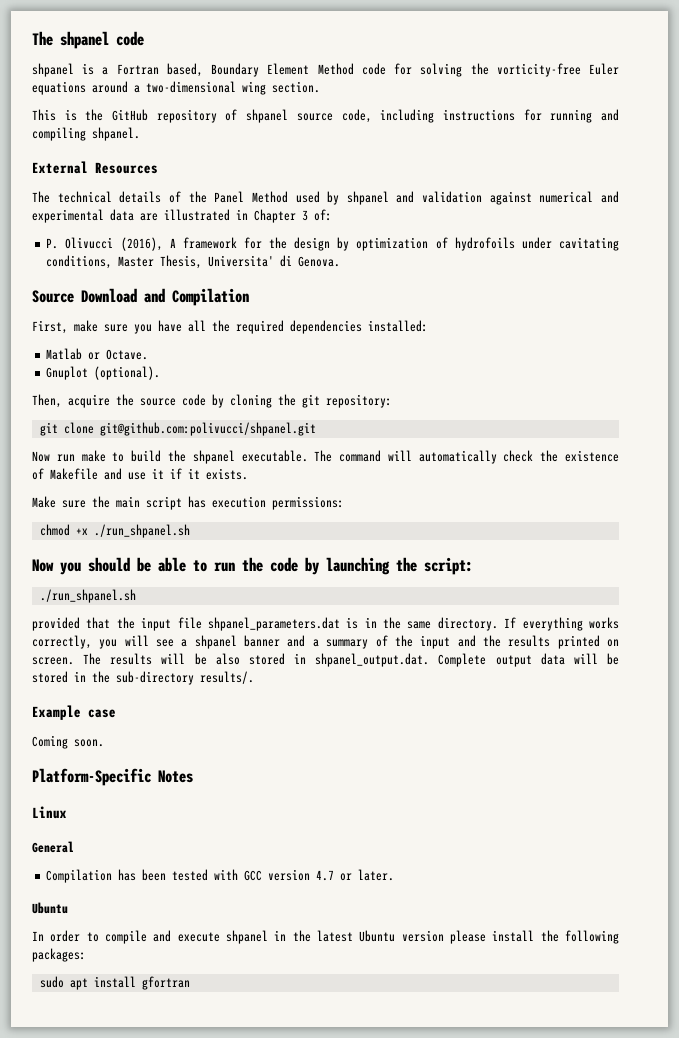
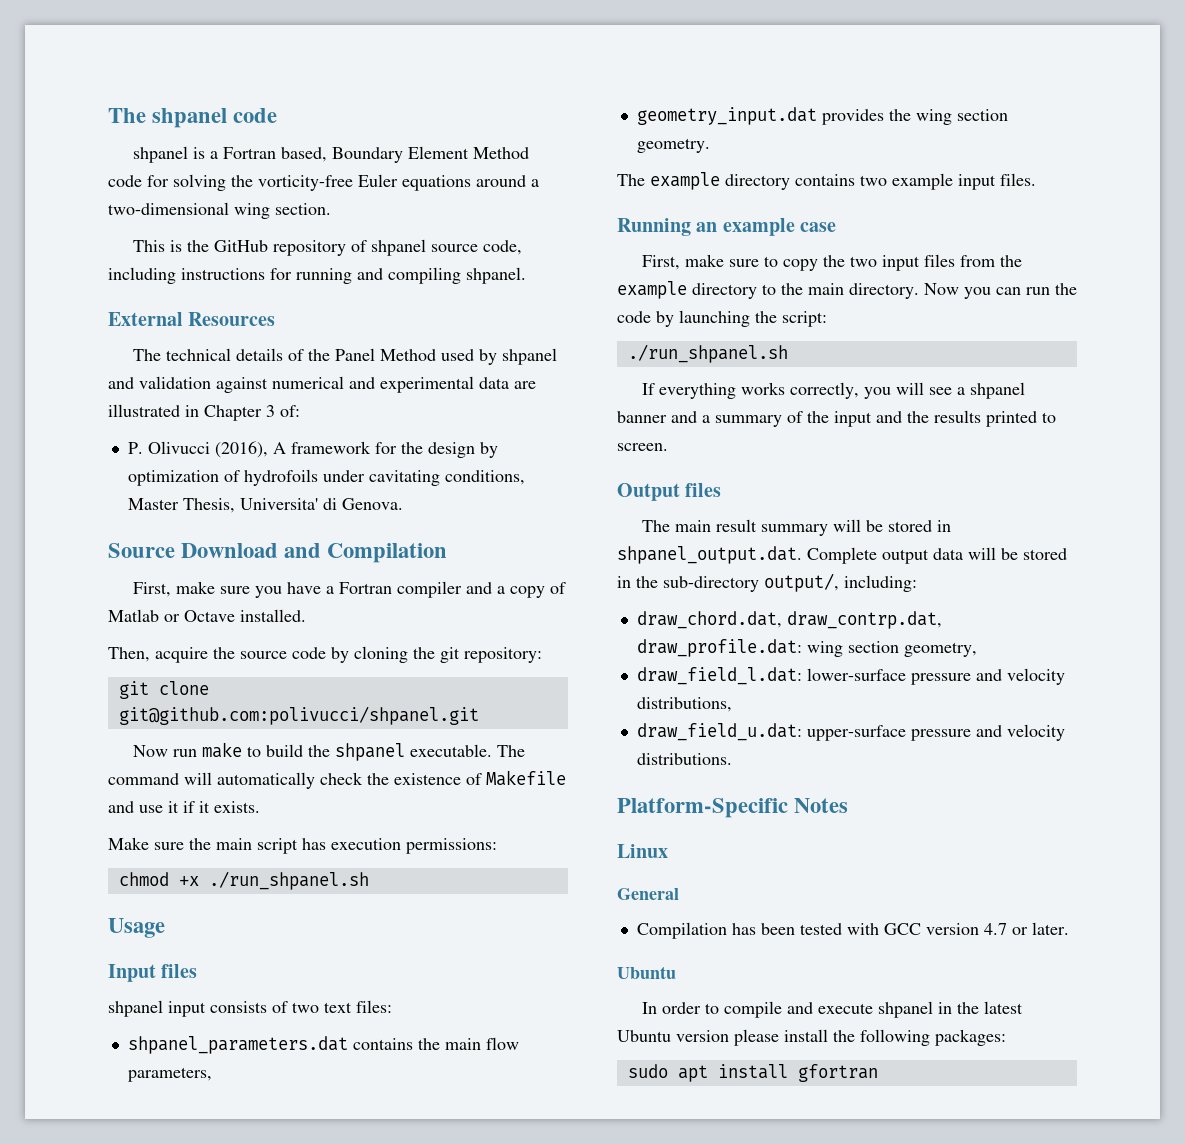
- First, make sure you have all the required dependencies installed:
- Matlab or Octave.
- Gnuplot (optional).
+ First, make sure you have a Fortran compiler and a copy of Matlab or Octave installed.
- Now you should be able to run the code by launching the script:
+ Usage
+ Input files
+ shpanel input consists of two text files:
+ shpanel_parameters.dat contains the main flow parameters,
+ geometry_input.dat provides the wing section geometry.
+ The example directory contains two example input files.
+ Running an example case
+ First, make sure to copy the two input files from the example directory to the main directory. Now you can run the code by launching the script:
- provided that the input file shpanel_parameters.dat is in the same directory. If everything works correctly, you will see a shpanel banner and a summary of the input and the results printed on screen. The results will be also stored in shpanel_output.dat. Complete output data will be stored in the sub-directory results/.
- Example case
- Coming soon.
+ If everything works correctly, you will see a shpanel banner and a summary of the input and the results printed to screen.
+ Output files
+ The main result summary will be stored in shpanel_output.dat. Complete output data will be stored in the sub-directory output/, including:
+ draw_chord.dat, draw_contrp.dat, draw_profile.dat: wing section geometry,
+ draw_field_l.dat: lower-surface pressure and velocity distributions,
+ draw_field_u.dat: upper-surface pressure and velocity distributions.

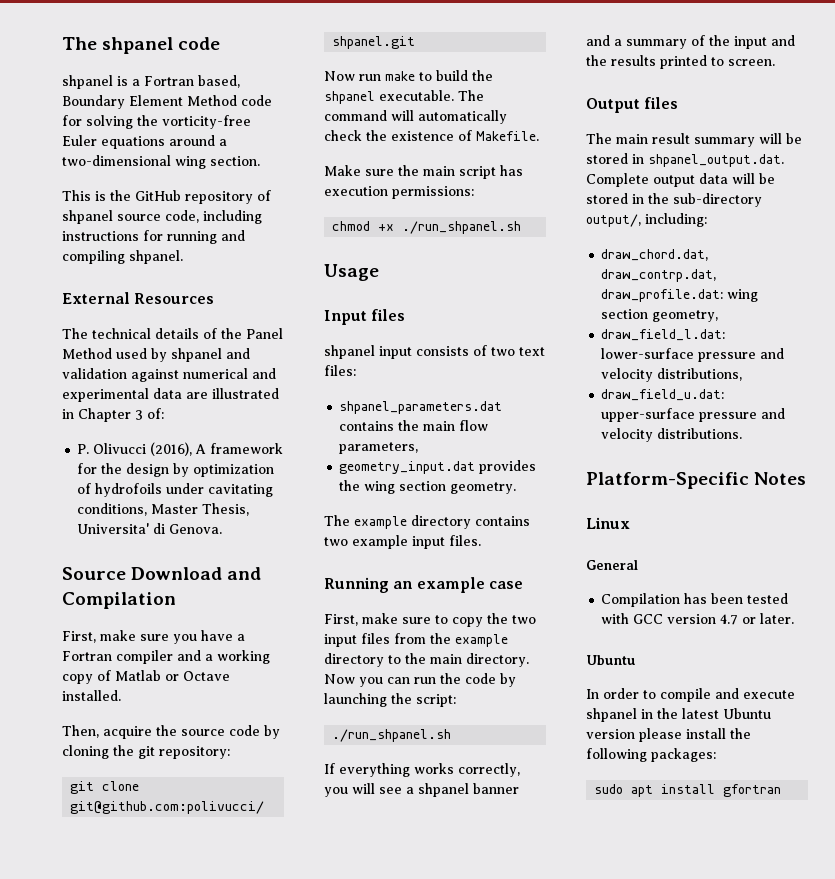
- First, make sure you have a Fortran compiler and a copy of Matlab or Octave installed.
+ First, make sure you have a Fortran compiler and a working copy of Matlab or Octave installed.
- The command will automatically check the existence of Makefile and use it if it exists.
+ The command will automatically check the existence of Makefile.

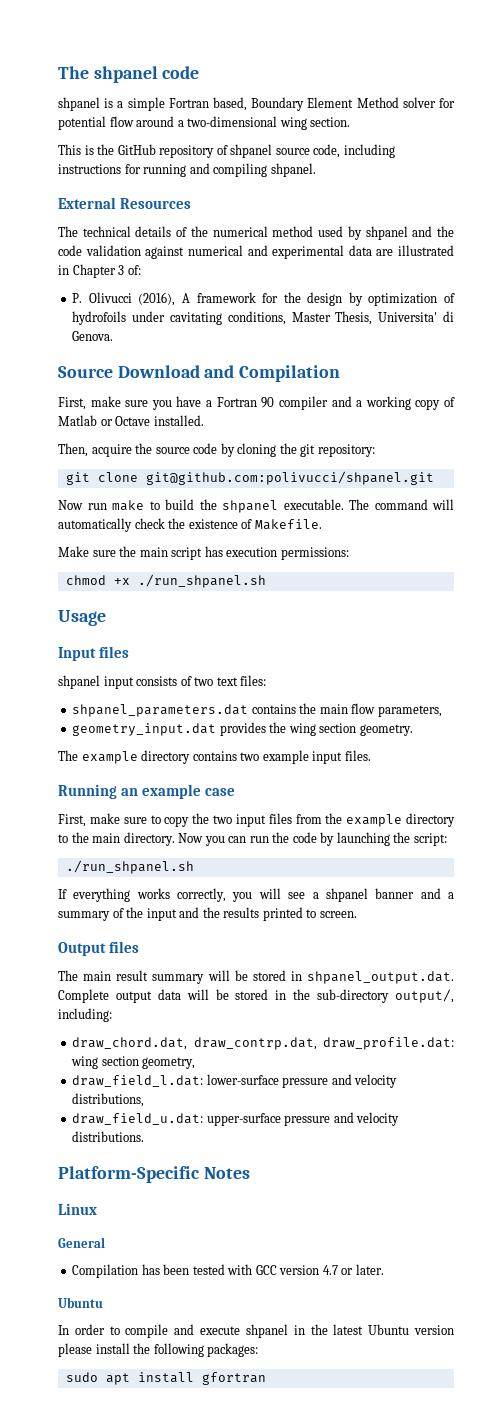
- shpanel is a Fortran based, Boundary Element Method code for solving the vorticity-free Euler equations around a two-dimensional wing section.
+ shpanel is a simple Fortran based, Boundary Element Method solver for potential flow around a two-dimensional wing section.
- The technical details of the Panel Method used by shpanel and validation against numerical and experimental data are illustrated in Chapter 3 of:
+ The technical details of the numerical method used by shpanel and the code validation against numerical and experimental data are illustrated in Chapter 3 of:
- First, make sure you have a Fortran compiler and a working copy of Matlab or Octave installed.
+ First, make sure you have a Fortran 90 compiler and a working copy of Matlab or Octave installed.

